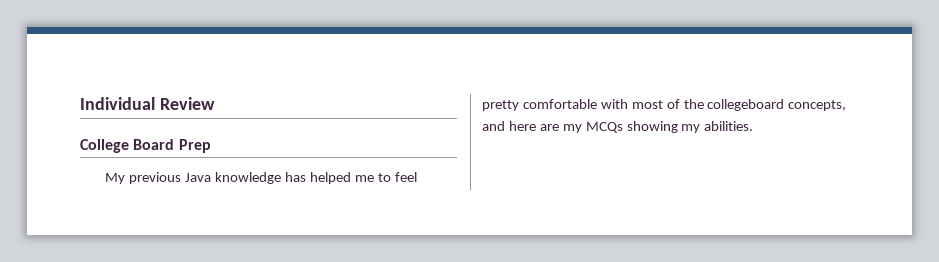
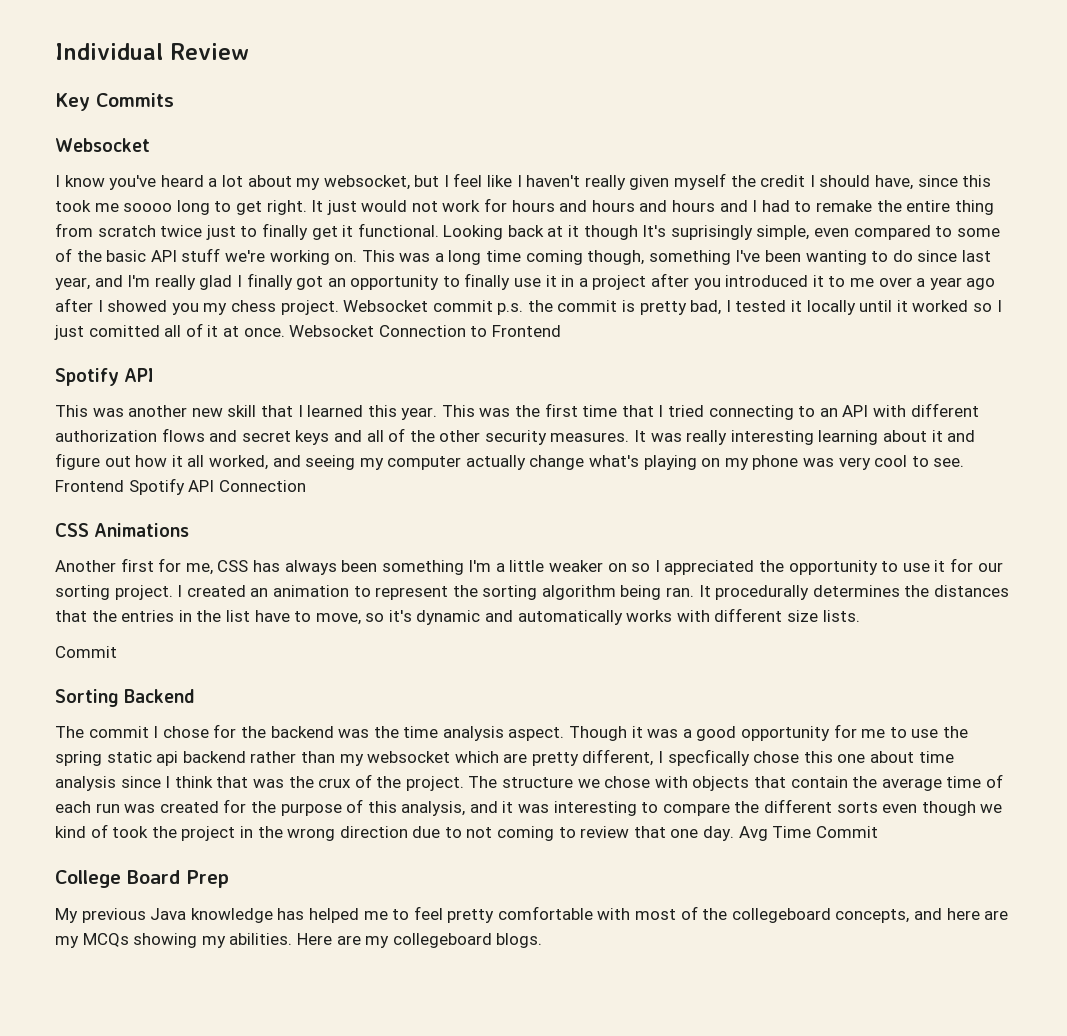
+ Key Commits
+ Websocket
+ I know you've heard a lot about my websocket, but I feel like I haven't really given myself the credit I should have, since this took me soooo long to get right. It just would not work for hours and hours and hours and I had to remake the entire thing from scratch twice just to finally get it functional. Looking back at it though It's suprisingly simple, even compared to some of the basic API stuff we're working on. This was a long time coming though, something I've been wanting to do since last year, and I'm really glad I finally got an opportunity to finally use it in a project after you introduced it to me over a year ago after I showed you my chess project. Websocket commit p.s. the commit is pretty bad, I tested it locally until it worked so I just comitted all of it at once. Websocket Connection to Frontend
+ Spotify API
+ This was another new skill that I learned this year. This was the first time that I tried connecting to an API with different authorization flows and secret keys and all of the other security measures. It was really interesting learning about it and figure out how it all worked, and seeing my computer actually change what's playing on my phone was very cool to see. Frontend Spotify API Connection
+ CSS Animations
+ Another first for me, CSS has always been something I'm a little weaker on so I appreciated the opportunity to use it for our sorting project. I created an animation to represent the sorting algorithm being ran. It procedurally determines the distances that the entries in the list have to move, so it's dynamic and automatically works with different size lists.
+ Commit
+ Sorting Backend
+ The commit I chose for the backend was the time analysis aspect. Though it was a good opportunity for me to use the spring static api backend rather than my websocket which are pretty different, I specfically chose this one about time analysis since I think that was the crux of the project. The structure we chose with objects that contain the average time of each run was created for the purpose of this analysis, and it was interesting to compare the different sorts even though we kind of took the project in the wrong direction due to not coming to review that one day. Avg Time Commit
+ Here are my collegeboard blogs.

